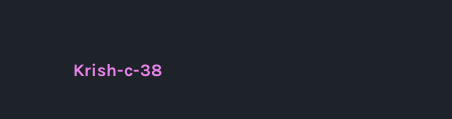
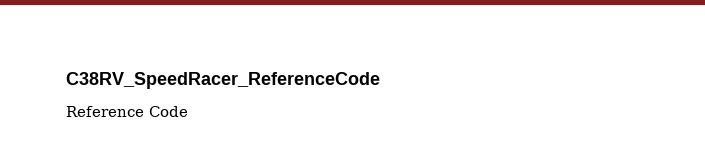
- Krish-c-38
+ C38RV_SpeedRacer_ReferenceCode
+ Reference Code

